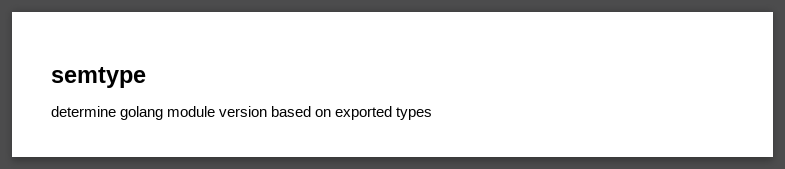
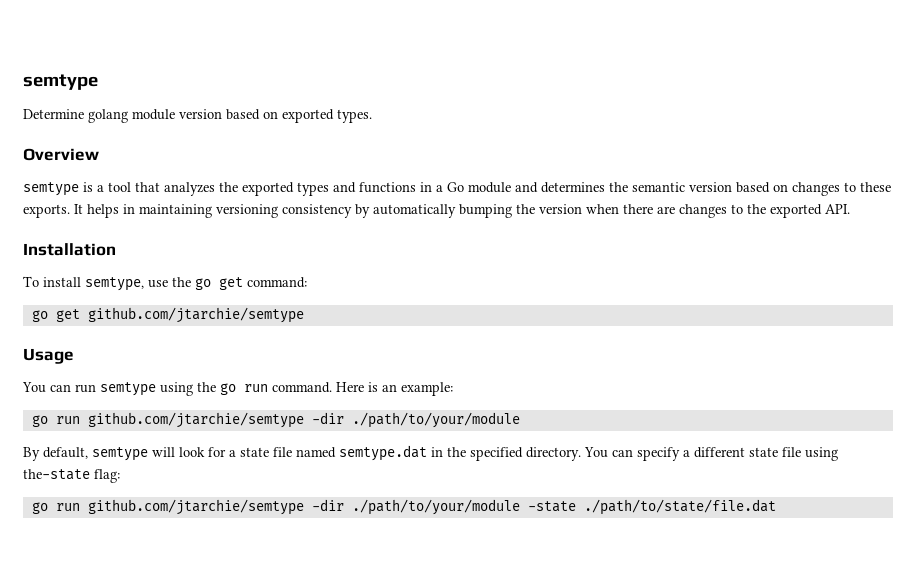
- determine golang module version based on exported types
+ Determine golang module version based on exported types.
+ Overview
+ semtype is a tool that analyzes the exported types and functions in a Go module and determines the semantic version based on changes to these exports. It helps in maintaining versioning consistency by automatically bumping the version when there are changes to the exported API.
+ Installation
+ To install semtype, use the go get command:
+ go get github.com/jtarchie/semtype
+ Usage
+ You can run semtype using the go run command. Here is an example:
+ go run github.com/jtarchie/semtype -dir ./path/to/your/module
+ By default, semtype will look for a state file named semtype.dat in the specified directory. You can specify a different state file using the-state flag:
+ go run github.com/jtarchie/semtype -dir ./path/to/your/module -state ./path/to/state/file.dat

